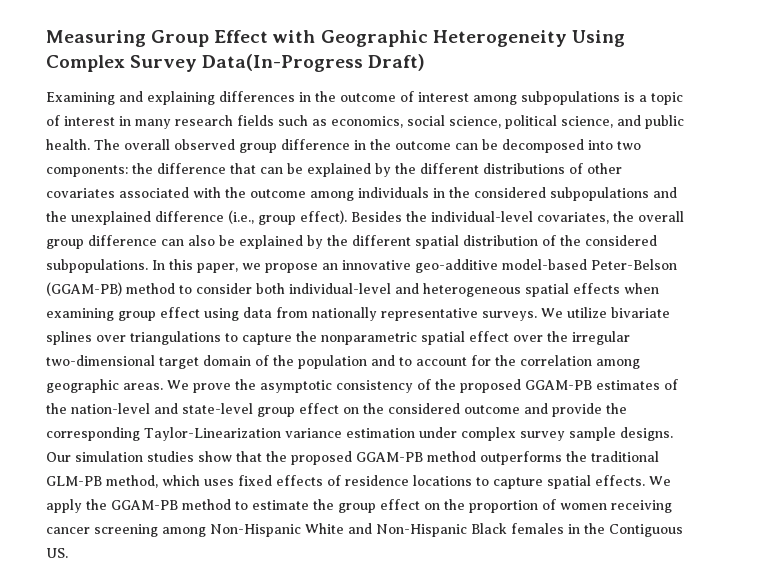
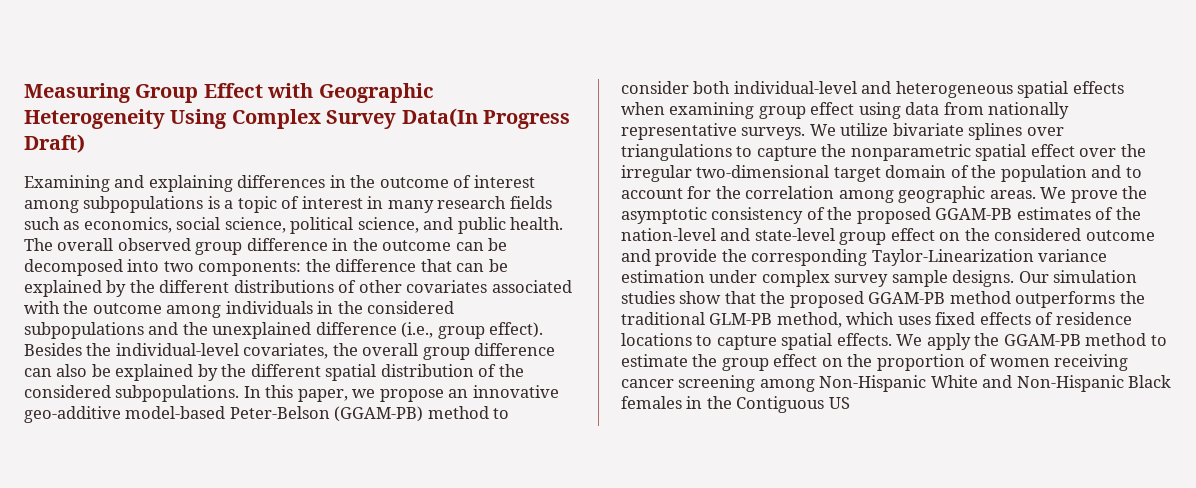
- Measuring Group Effect with Geographic Heterogeneity Using Complex Survey Data(In-Progress Draft)
+ Measuring Group Effect with Geographic Heterogeneity Using Complex Survey Data(In Progress Draft)
- We apply the GGAM-PB method to estimate the group effect on the proportion of women receiving cancer screening among Non-Hispanic White and Non-Hispanic Black females in the Contiguous US.
+ We apply the GGAM-PB method to estimate the group effect on the proportion of women receiving cancer screening among Non-Hispanic White and Non-Hispanic Black females in the Contiguous US

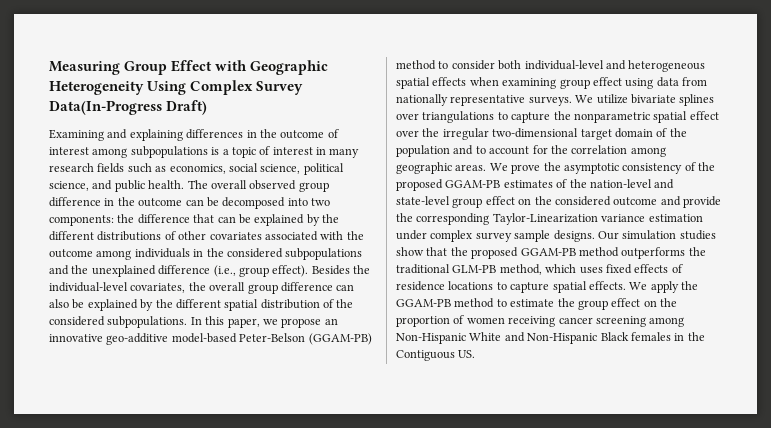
- Measuring Group Effect with Geographic Heterogeneity Using Complex Survey Data(In Progress Draft)
+ Measuring Group Effect with Geographic Heterogeneity Using Complex Survey Data(In-Progress Draft)
- We apply the GGAM-PB method to estimate the group effect on the proportion of women receiving cancer screening among Non-Hispanic White and Non-Hispanic Black females in the Contiguous US
+ We apply the GGAM-PB method to estimate the group effect on the proportion of women receiving cancer screening among Non-Hispanic White and Non-Hispanic Black females in the Contiguous US.

